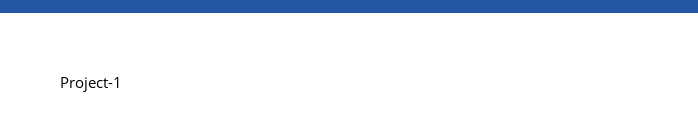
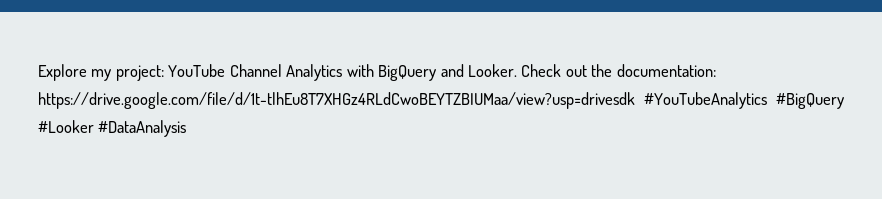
- Project-1
+ Explore my project: YouTube Channel Analytics with BigQuery and Looker. Check out the documentation: https://drive.google.com/file/d/1t-tlhEu8T7XHGz4RLdCwoBEYTZBIUMaa/view?usp=drivesdk #YouTubeAnalytics #BigQuery #Looker #DataAnalysis

